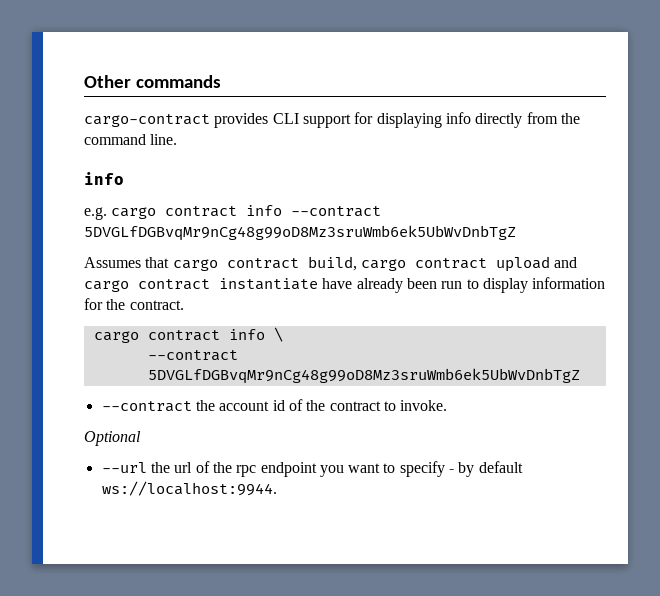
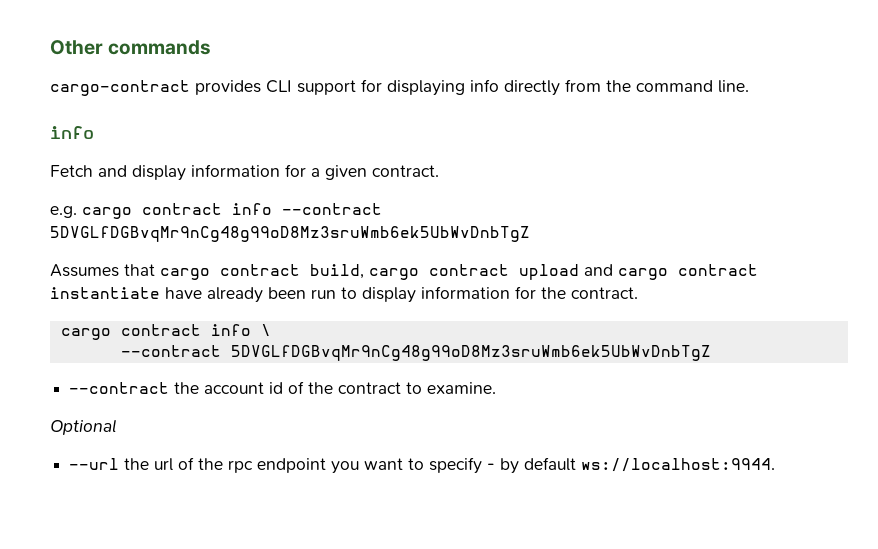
+ Fetch and display information for a given contract.
- --contract the account id of the contract to invoke.
+ --contract the account id of the contract to examine.

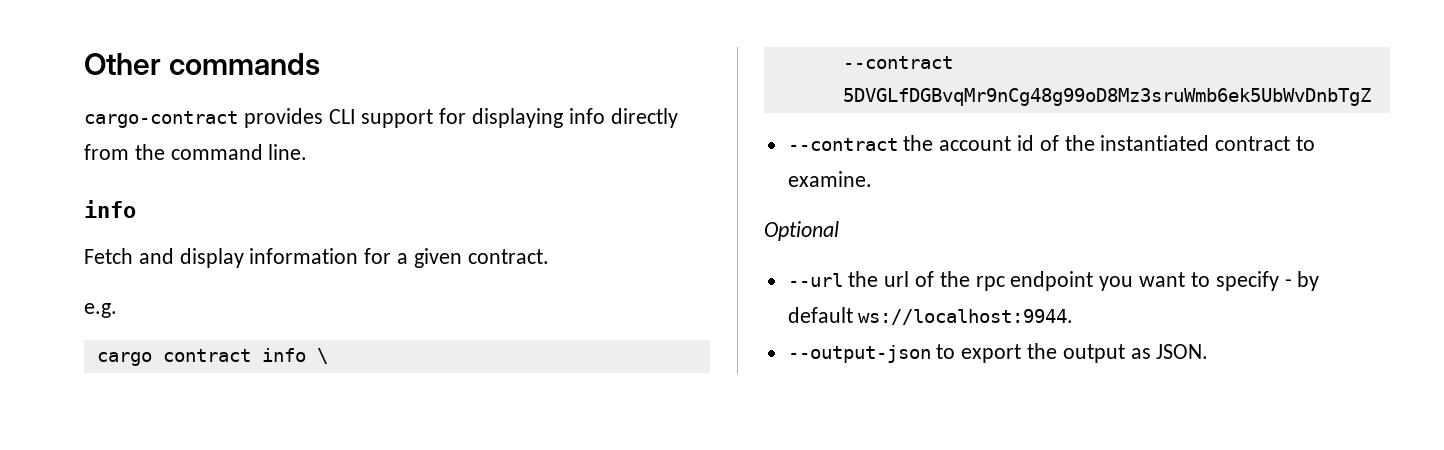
- e.g. cargo contract info --contract 5DVGLfDGBvqMr9nCg48g99oD8Mz3sruWmb6ek5UbWvDnbTgZ
- Assumes that cargo contract build, cargo contract upload and cargo contract instantiate have already been run to display information for the contract.
+ e.g.
- --contract the account id of the contract to examine.
+ --contract the account id of the instantiated contract to examine.
+ --output-json to export the output as JSON.

